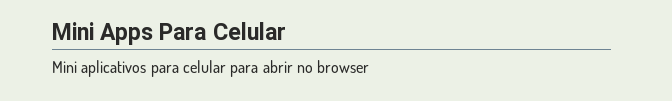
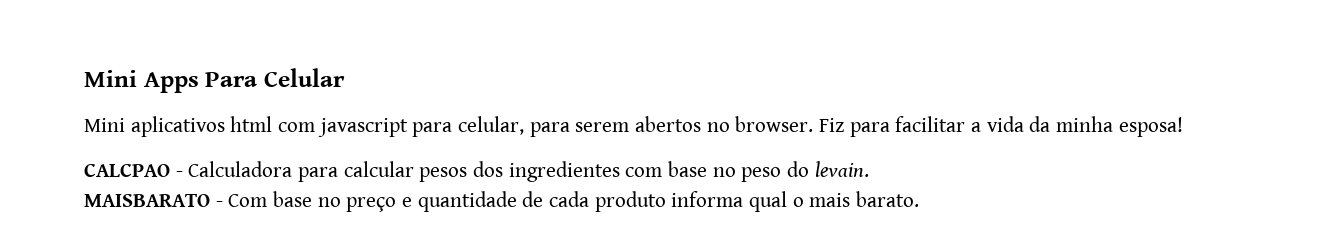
- Mini aplicativos para celular para abrir no browser
+ Mini aplicativos html com javascript para celular, para serem abertos no browser. Fiz para facilitar a vida da minha esposa!
+ CALCPAO - Calculadora para calcular pesos dos ingredientes com base no peso do levain.
+ MAISBARATO - Com base no preço e quantidade de cada produto informa qual o mais barato.

